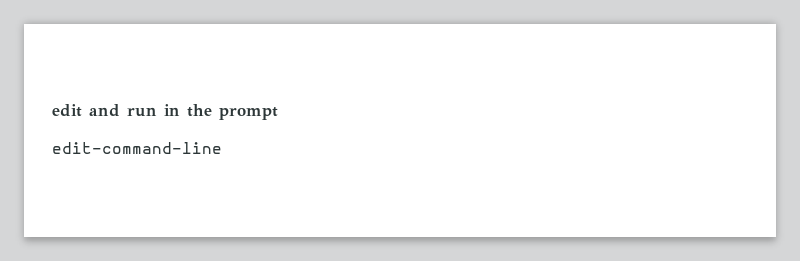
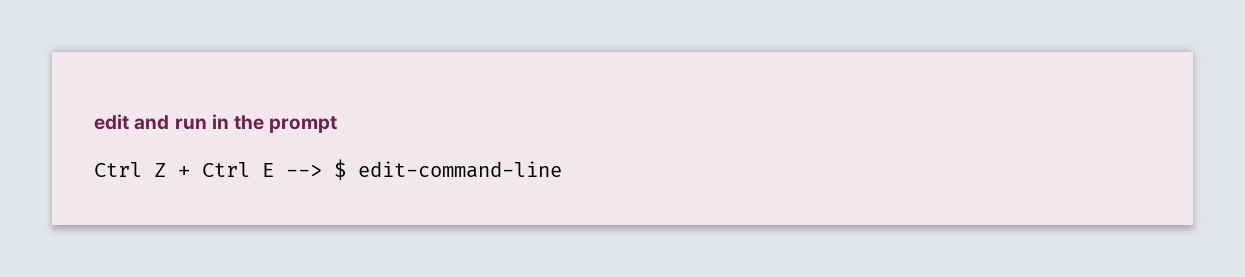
- edit-command-line
+ Ctrl Z + Ctrl E --> $ edit-command-line

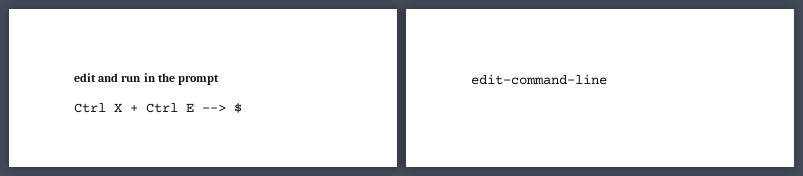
- Ctrl Z + Ctrl E --> $ edit-command-line
+ Ctrl X + Ctrl E --> $ edit-command-line

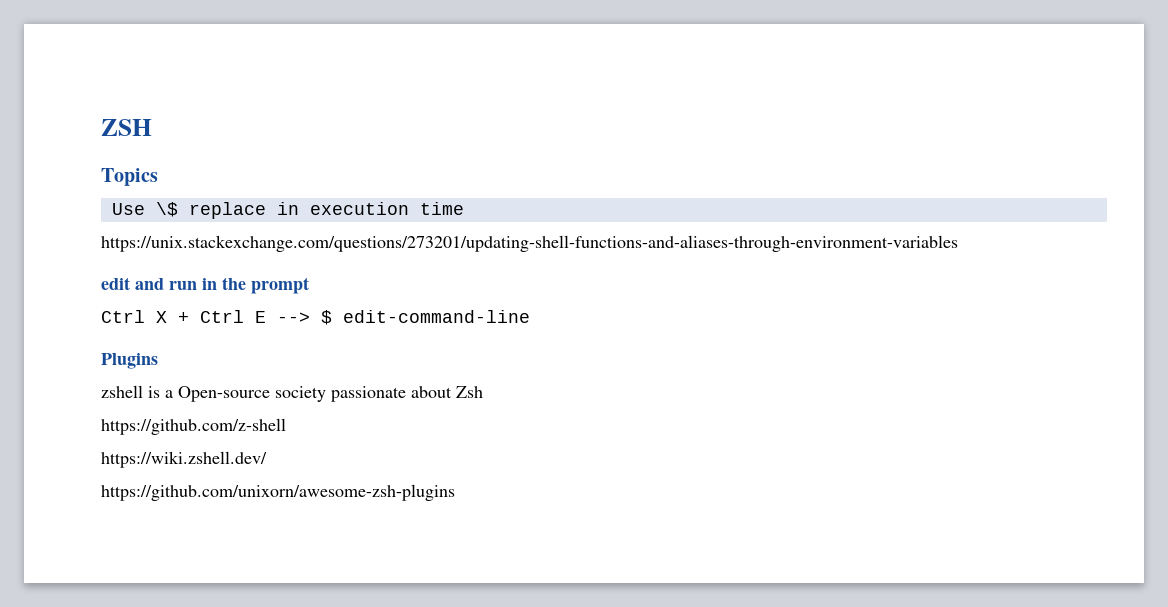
+ ZSH
+ Topics
+ Use \$ replace in execution time
+ https://unix.stackexchange.com/questions/273201/updating-shell-functions-and-aliases-through-environment-variables
+ Plugins
+ zshell is a Open-source society passionate about Zsh
+ https://github.com/z-shell
+ https://wiki.zshell.dev/
+ https://github.com/unixorn/awesome-zsh-plugins

